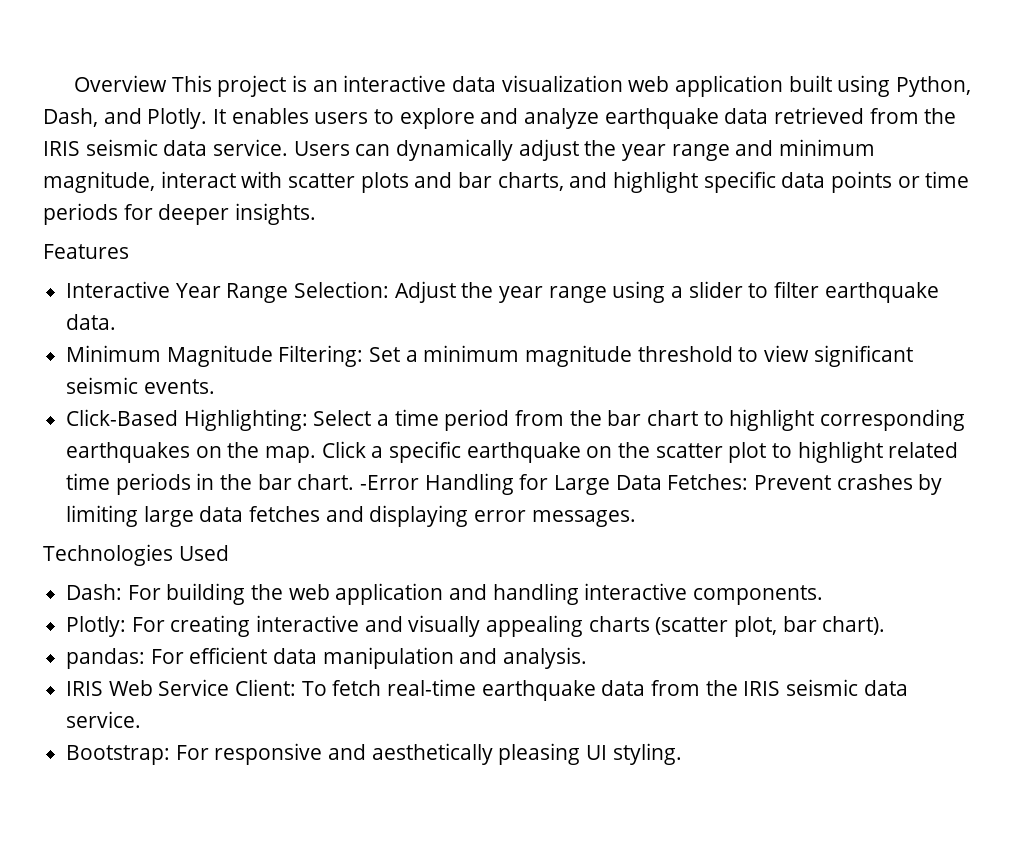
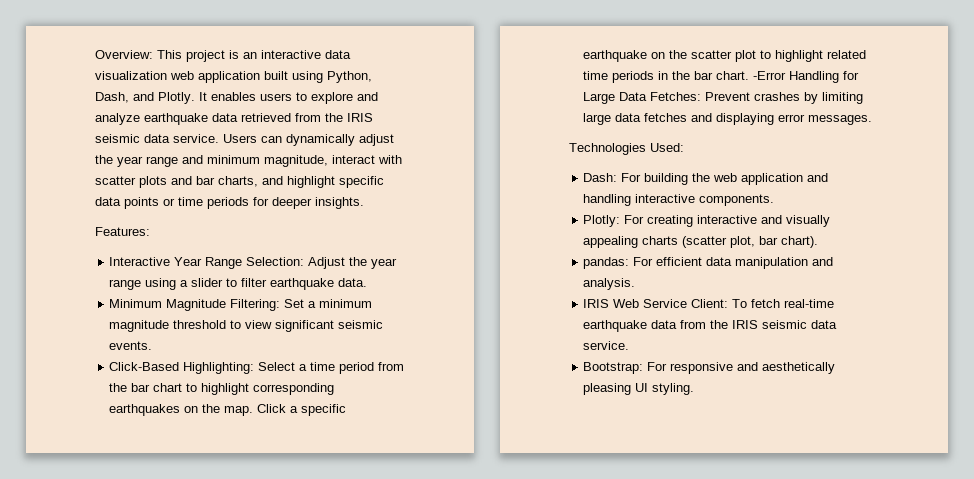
- Overview This project is an interactive data visualization web application built using Python, Dash, and Plotly.
+ Overview: This project is an interactive data visualization web application built using Python, Dash, and Plotly.
- Features
+ Features:
- Technologies Used
+ Technologies Used:

